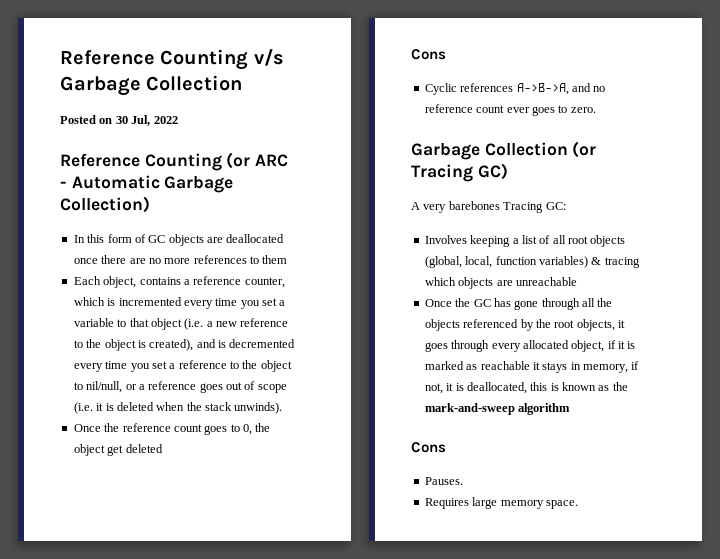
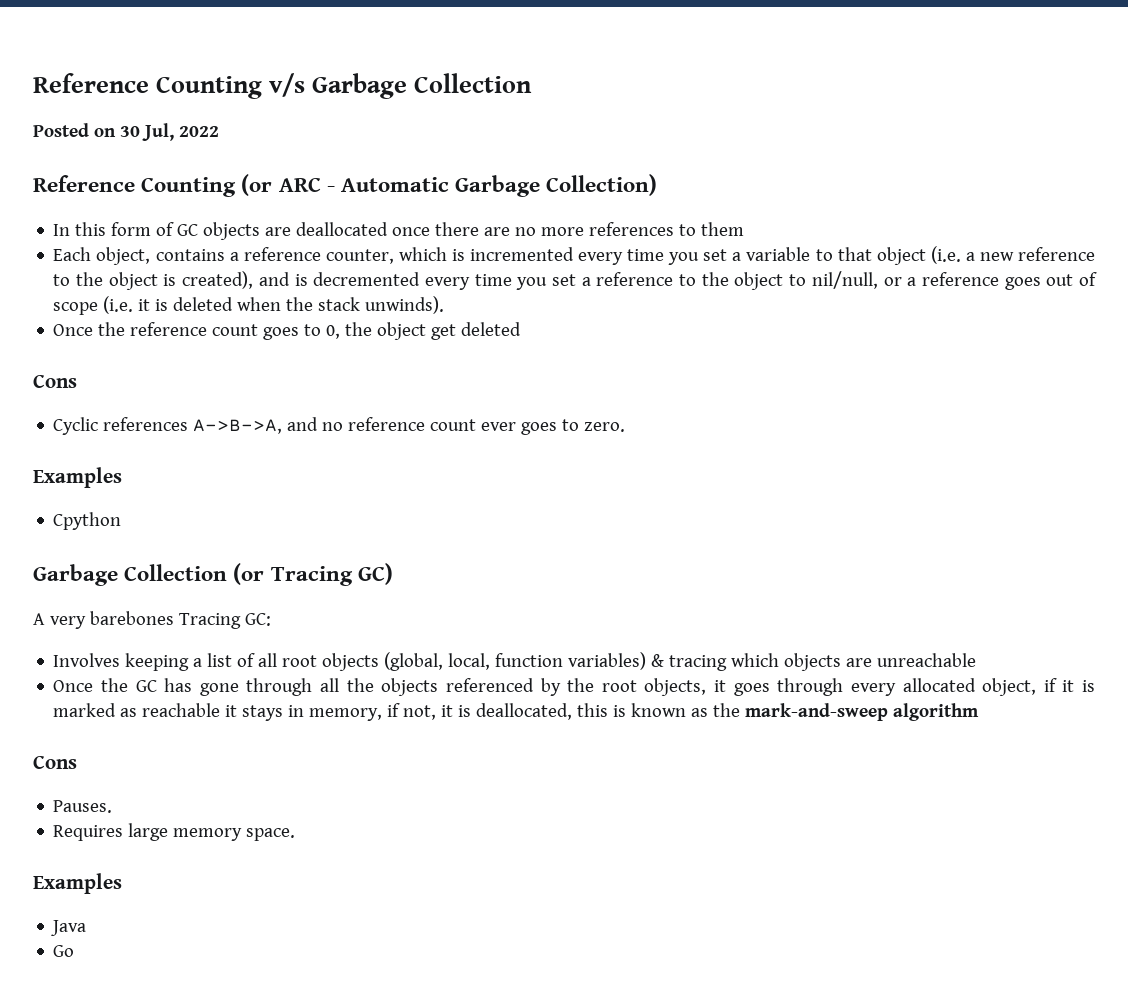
  Cyclic references A->B->A, and no reference count ever goes to zero.
+ Examples
+ Cpython
  Requires large memory space.
+ Examples
+ Java
+ Go

